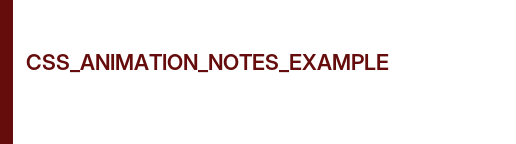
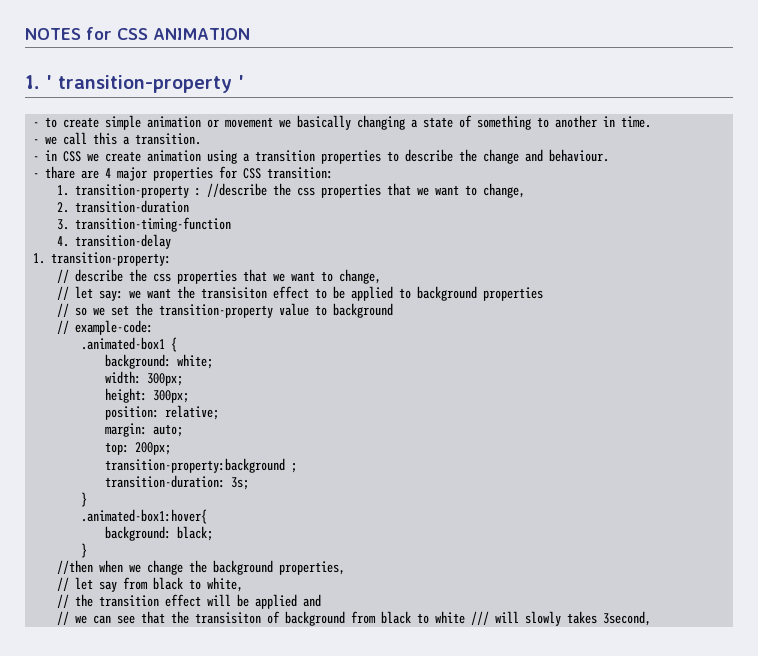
- CSS_ANIMATION_NOTES_EXAMPLE
+ NOTES for CSS ANIMATION
+ 1. ' transition-property '
+ - to create simple animation or movement we basically changing a state of something to another in time.
+ - we call this a transition.
+ - in CSS we create animation using a transition properties to describe the change and behaviour.
+ - thare are 4 major properties for CSS transition:
+ 1. transition-property : //describe the css properties that we want to change,
+ 2. transition-duration
+ 3. transition-timing-function
+ 4. transition-delay
+ 1. transition-property:
+ // describe the css properties that we want to change,
+ // let say: we want the transisiton effect to be applied to background properties
+ // so we set the transition-property value to background
+ // example-code:
+ .animated-box1 {
+ background: white;
+ width: 300px;
+ height: 300px;
+ position: relative;
+ margin: auto;
+ top: 200px;
+ transition-property:background ;
+ transition-duration: 3s;
+ }
+ .animated-box1:hover{
+ background: black;
+ }
+ //then when we change the background properties,
+ // let say from black to white,
+ // the transition effect will be applied and
+ // we can see that the transisiton of background from black to white /// will slowly takes 3second,

